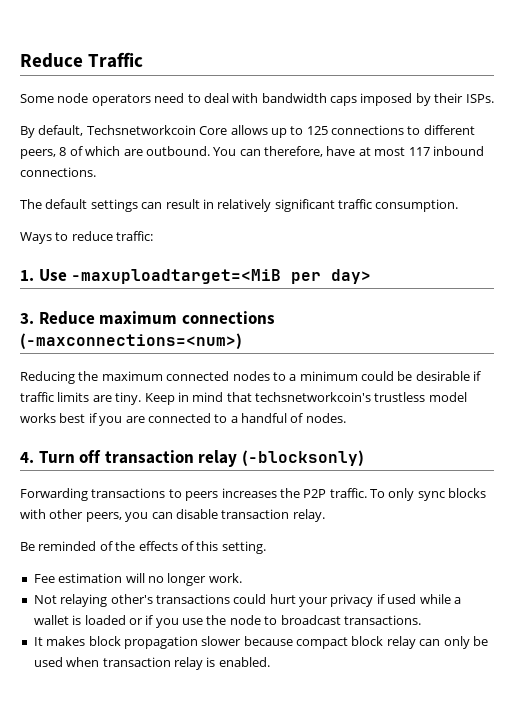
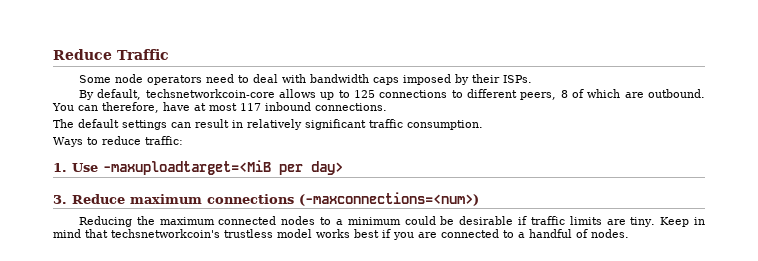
- By default, Techsnetworkcoin Core allows up to 125 connections to different peers, 8 of which are outbound.
+ By default, techsnetworkcoin-core allows up to 125 connections to different peers, 8 of which are outbound.
- 4. Turn off transaction relay (-blocksonly)
- Forwarding transactions to peers increases the P2P traffic. To only sync blocks with other peers, you can disable transaction relay.
- Be reminded of the effects of this setting.
- Fee estimation will no longer work.
- Not relaying other's transactions could hurt your privacy if used while a wallet is loaded or if you use the node to broadcast transactions.
- It makes block propagation slower because compact block relay can only be used when transaction relay is enabled.

